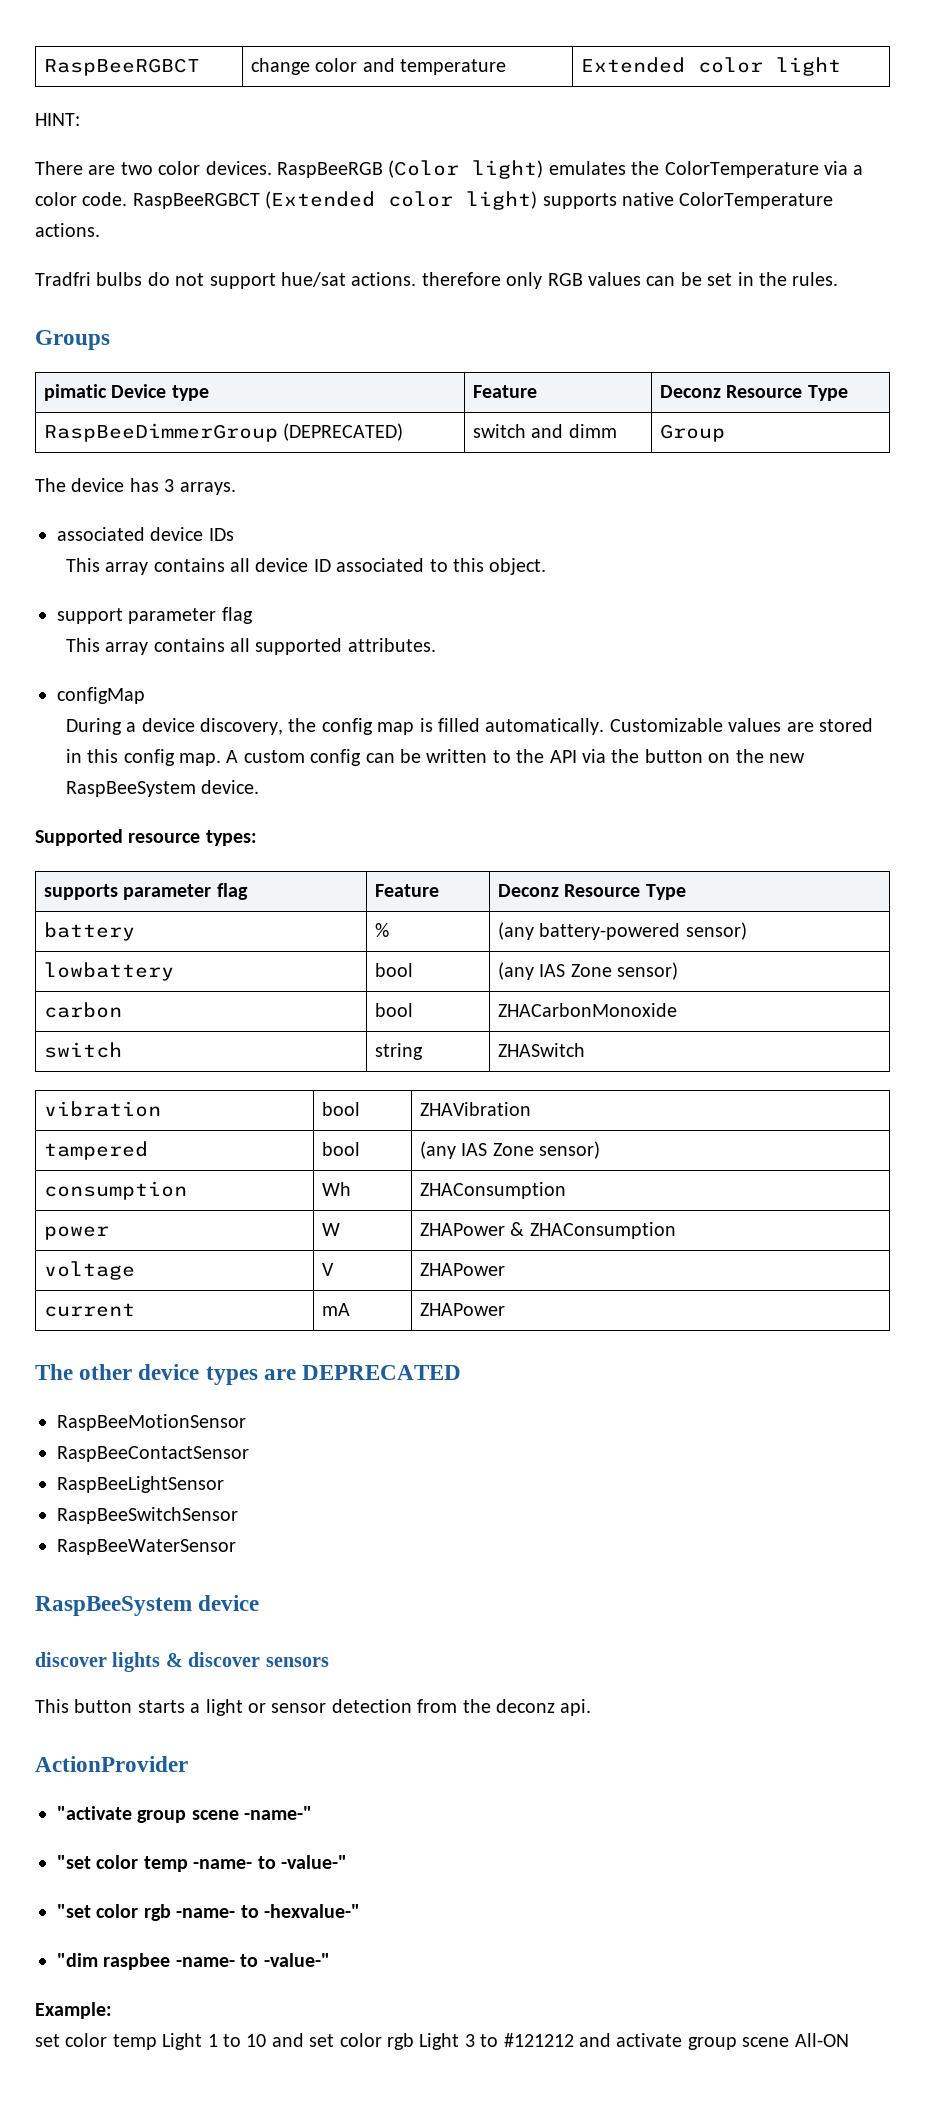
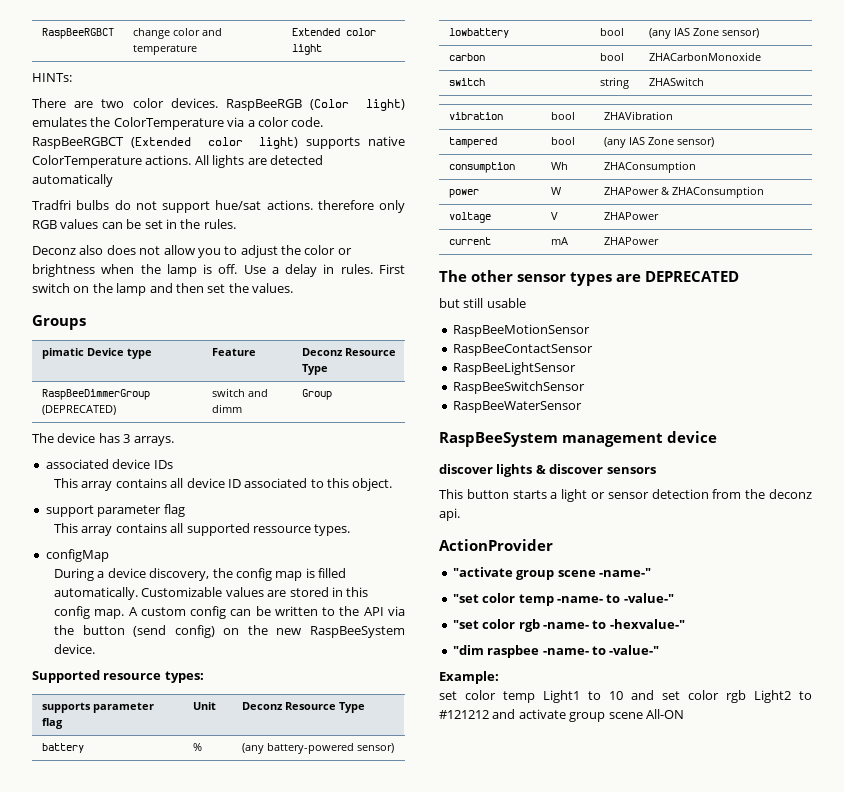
- HINT:
+ HINTs:
+ All lights are detected automatically
+ Deconz also does not allow you to adjust the color or brightness when the lamp is off. Use a delay in rules. First switch on the lamp and then set the values.
- This array contains all supported attributes.
+ This array contains all supported ressource types.
- A custom config can be written to the API via the button on the new RaspBeeSystem device.
+ A custom config can be written to the API via the button (send config) on the new RaspBeeSystem device.
- supports parameter flag | Feature | Deconz Resource Type
+ supports parameter flag | Unit | Deconz Resource Type
- The other device types are DEPRECATED
+ The other sensor types are DEPRECATED
+ but still usable
- RaspBeeSystem device
+ RaspBeeSystem management device
- set color temp Light 1 to 10 and set color rgb Light 3 to #121212 and activate group scene All-ON
+ set color temp Light1 to 10 and set color rgb Light2 to #121212 and activate group scene All-ON

